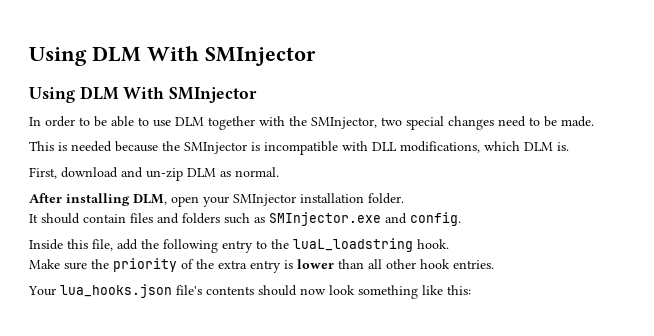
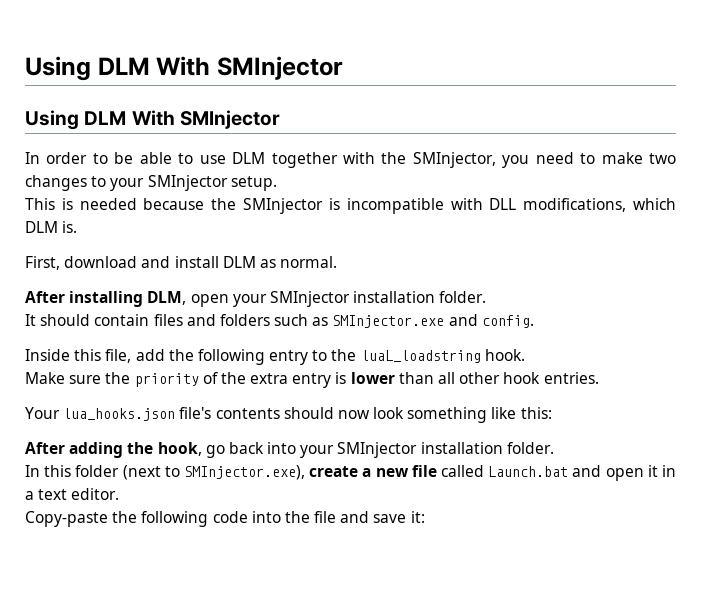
- In order to be able to use DLM together with the SMInjector, two special changes need to be made.
+ In order to be able to use DLM together with the SMInjector, you need to make two changes to your SMInjector setup.
- First, download and un-zip DLM as normal.
+ First, download and install DLM as normal.
+ After adding the hook, go back into your SMInjector installation folder.
+ In this folder (next to SMInjector.exe), create a new file called Launch.bat and open it in a text editor.
+ Copy-paste the following code into the file and save it:

